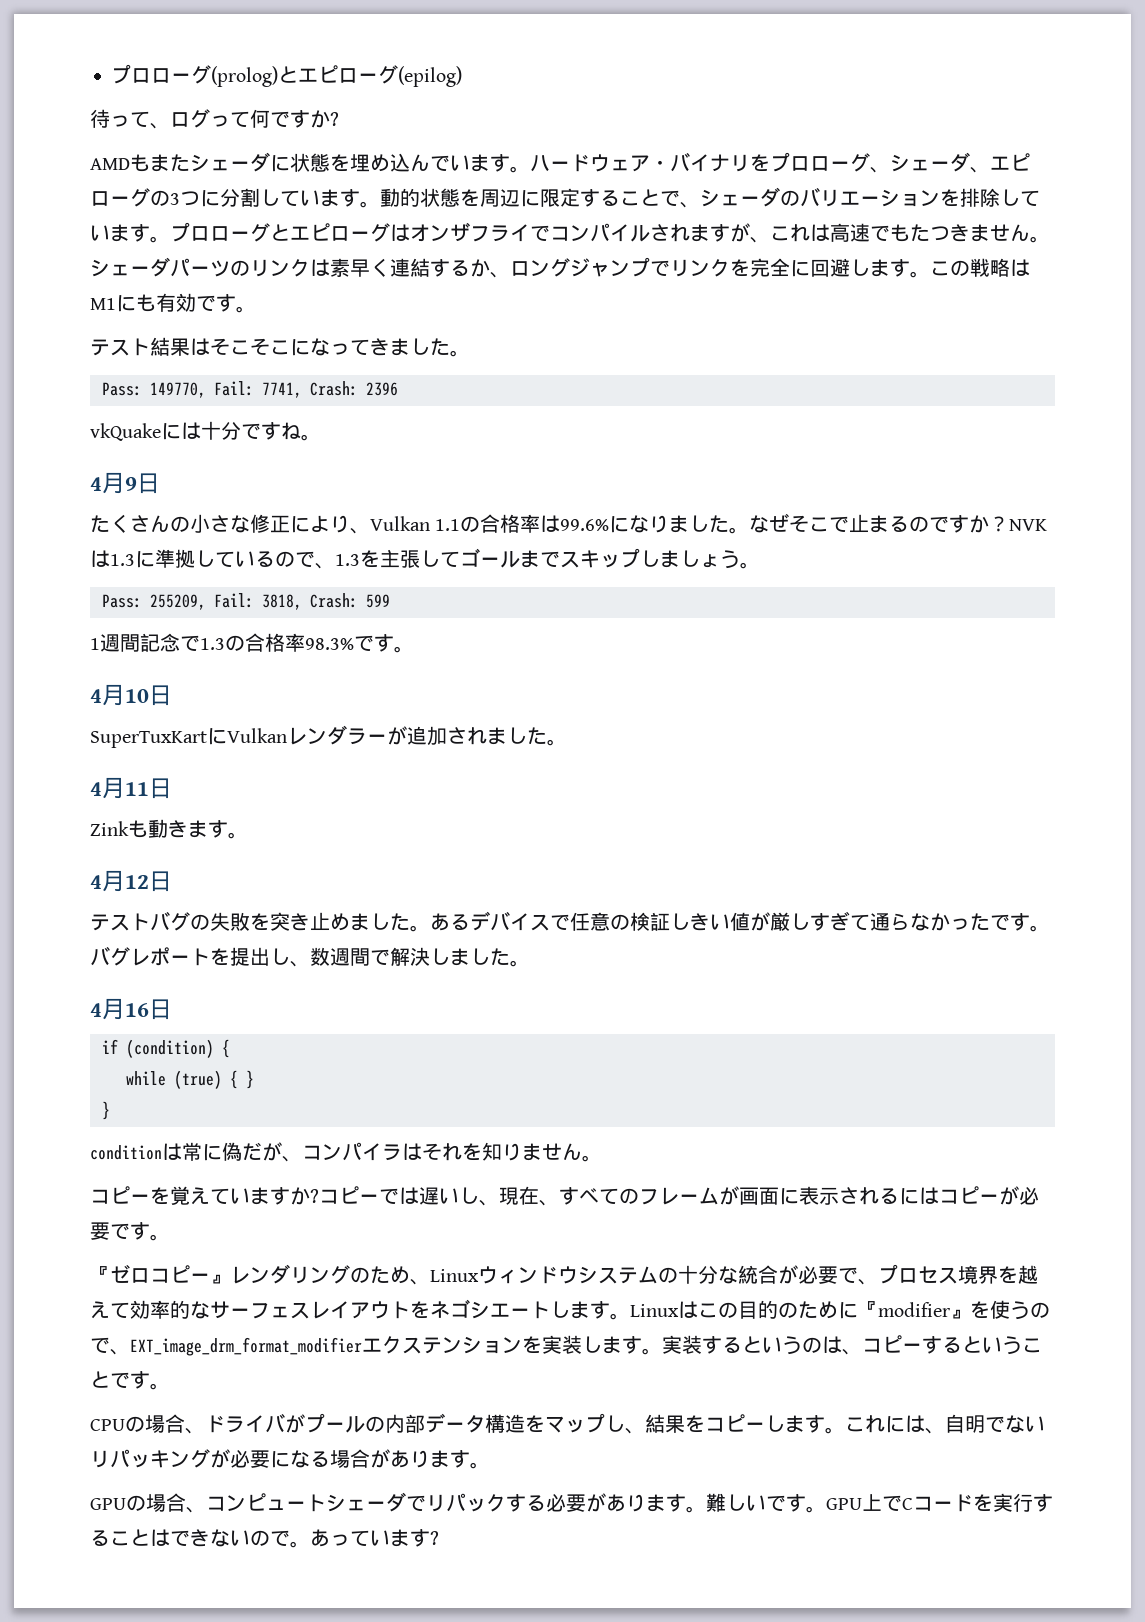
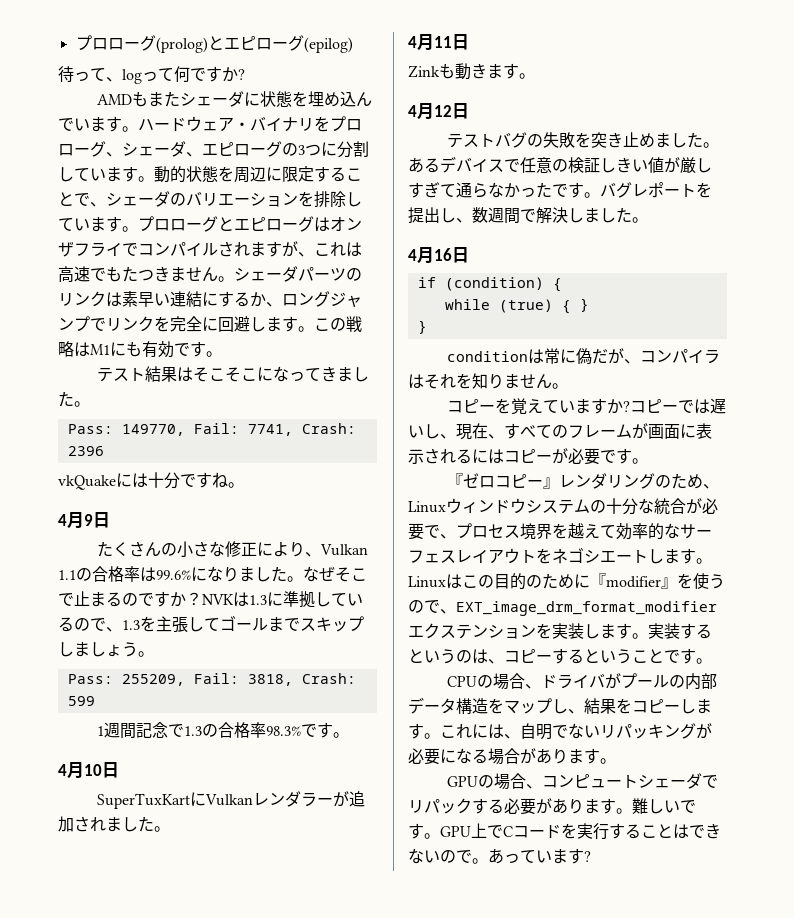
- 待って、ログって何ですか?
+ 待って、logって何ですか?
- シェーダパーツのリンクは素早く連結するか、ロングジャンプでリンクを完全に回避します。
+ シェーダパーツのリンクは素早い連結にするか、ロングジャンプでリンクを完全に回避します。

